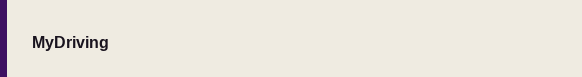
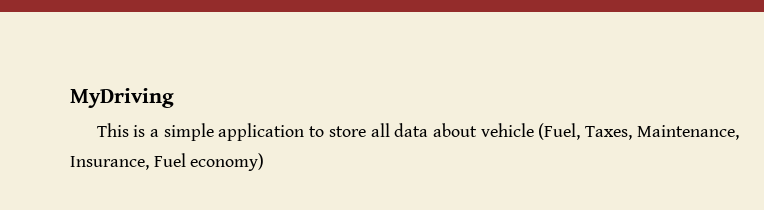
+ This is a simple application to store all data about vehicle (Fuel, Taxes, Maintenance, Insurance, Fuel economy)

